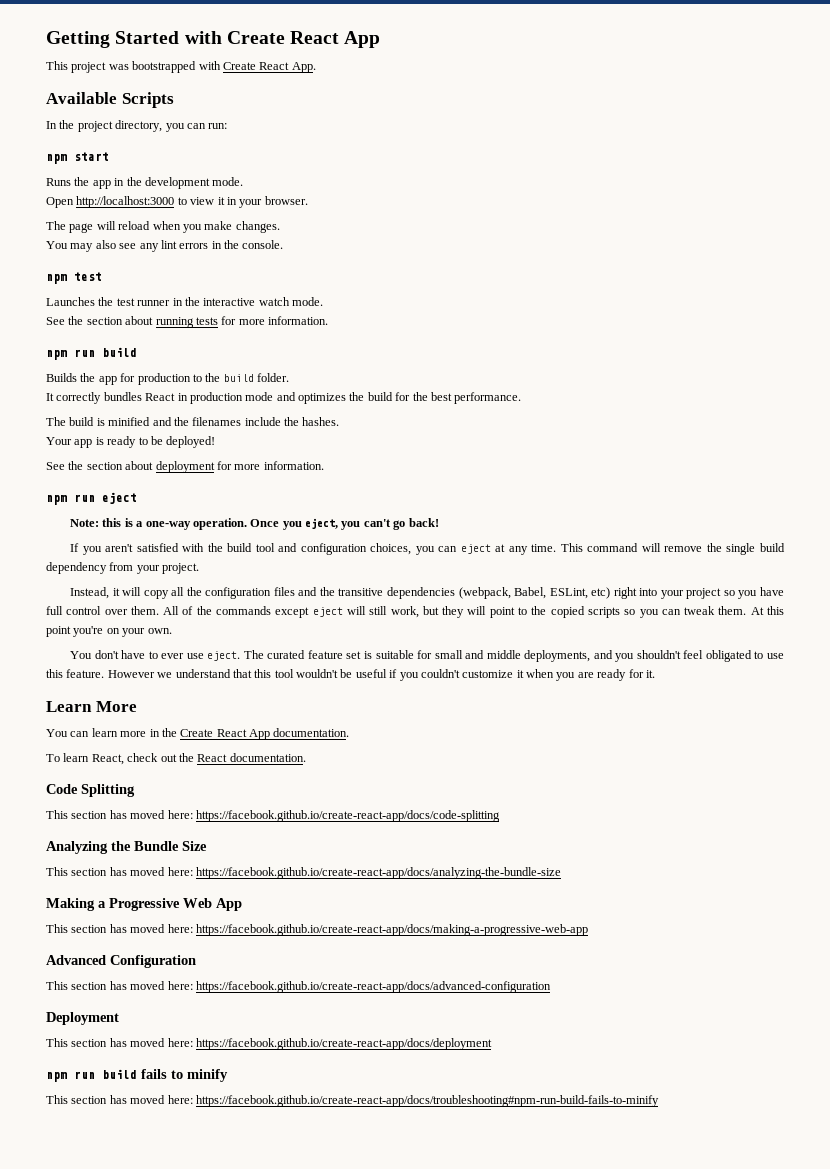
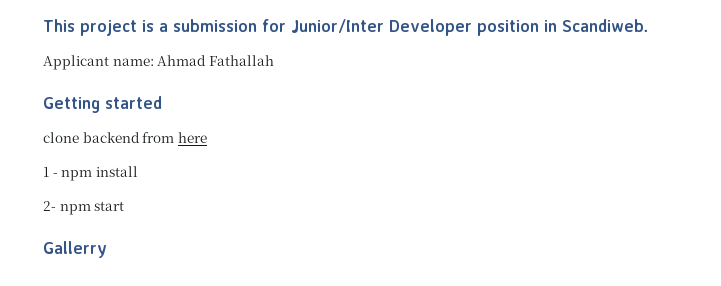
- Getting Started with Create React App
- This project was bootstrapped with Create React App.
- Available Scripts
- In the project directory, you can run:
- npm start
- Runs the app in the development mode.
- Open http://localhost:3000 to view it in your browser.
- The page will reload when you make changes.
- You may also see any lint errors in the console.
- npm test
- Launches the test runner in the interactive watch mode.
- See the section about running tests for more information.
- npm run build
- Builds the app for production to the build folder.
- It correctly bundles React in production mode and optimizes the build for the best performance.
- The build is minified and the filenames include the hashes.
- Your app is ready to be deployed!
- See the section about deployment for more information.
- npm run eject
- Note: this is a one-way operation. Once you eject, you can't go back!
- If you aren't satisfied with the build tool and configuration choices, you can eject at any time. This command will remove the single build dependency from your project.
- Instead, it will copy all the configuration files and the transitive dependencies (webpack, Babel, ESLint, etc) right into your project so you have full control over them. All of the commands except eject will still work, but they will point to the copied scripts so you can tweak them. At this point you're on your own.
- You don't have to ever use eject. The curated feature set is suitable for small and middle deployments, and you shouldn't feel obligated to use this feature. However we understand that this tool wouldn't be useful if you couldn't customize it when you are ready for it.
- Learn More
- You can learn more in the Create React App documentation.
- To learn React, check out the React documentation.
- Code Splitting
- This section has moved here: https://facebook.github.io/create-react-app/docs/code-splitting
- Analyzing the Bundle Size
- This section has moved here: https://facebook.github.io/create-react-app/docs/analyzing-the-bundle-size
- Making a Progressive Web App
- This section has moved here: https://facebook.github.io/create-react-app/docs/making-a-progressive-web-app
- Advanced Configuration
- This section has moved here: https://facebook.github.io/create-react-app/docs/advanced-configuration
- Deployment
- This section has moved here: https://facebook.github.io/create-react-app/docs/deployment
- npm run build fails to minify
- This section has moved here: https://facebook.github.io/create-react-app/docs/troubleshooting#npm-run-build-fails-to-minify
+ This project is a submission for Junior/Inter Developer position in Scandiweb.
+ Applicant name: Ahmad Fathallah
+ Getting started
+ clone backend from here
+ 1 - npm install
+ 2- npm start
+ Gallerry

